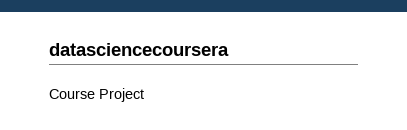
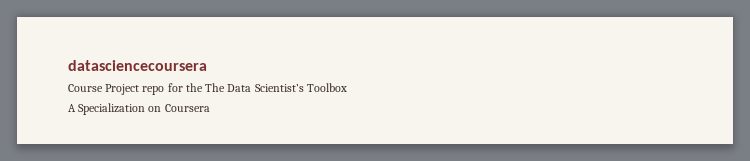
- Course Project
+ Course Project repo for the The Data Scientist’s Toolbox
+ A Specialization on Coursera

